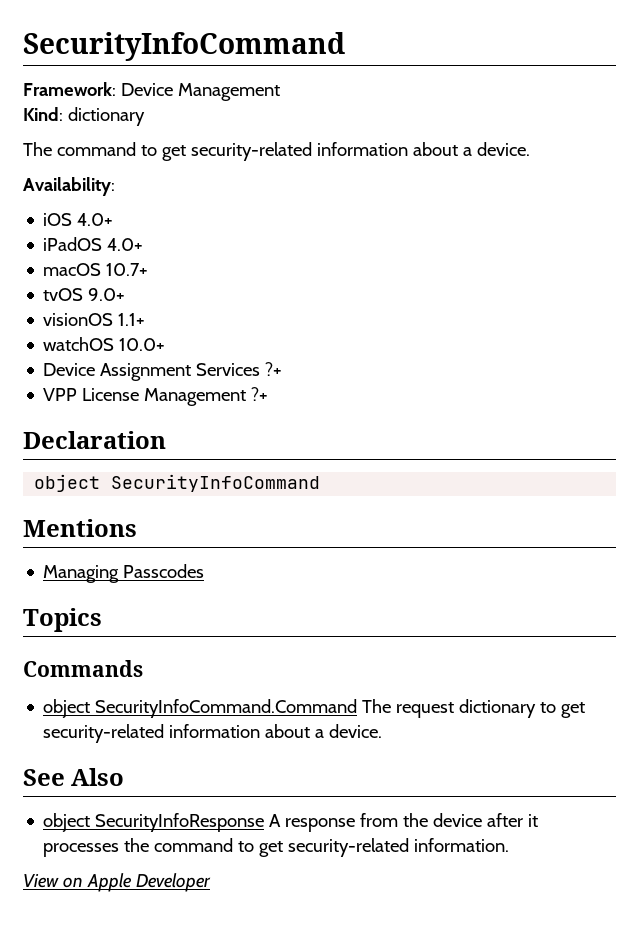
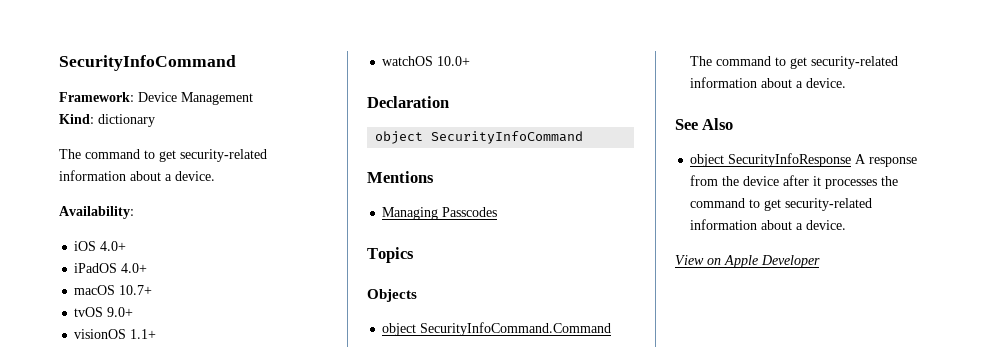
- Device Assignment Services ?+
- VPP License Management ?+
- Commands
+ Objects
- object SecurityInfoCommand.Command The request dictionary to get security-related information about a device.
+ object SecurityInfoCommand.Command The command to get security-related information about a device.
- object SecurityInfoResponse A response from the device after it processes the command to get security-related information.
+ object SecurityInfoResponse A response from the device after it processes the command to get security-related information about a device.

